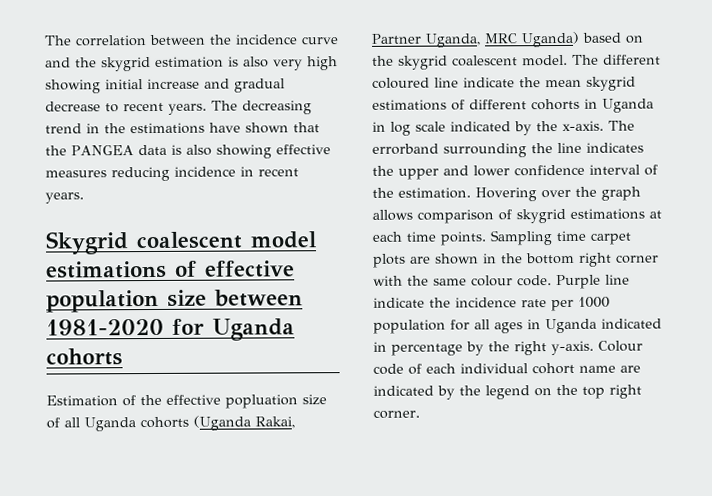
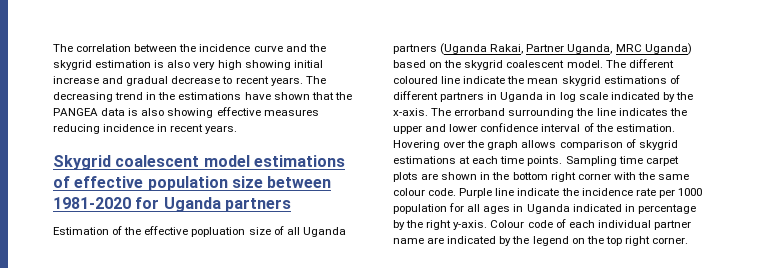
- Skygrid coalescent model estimations of effective population size between 1981-2020 for Uganda cohorts
+ Skygrid coalescent model estimations of effective population size between 1981-2020 for Uganda partners
- Estimation of the effective popluation size of all Uganda cohorts (Uganda Rakai, Partner Uganda, MRC Uganda) based on the skygrid coalescent model.
+ Estimation of the effective popluation size of all Uganda partners (Uganda Rakai, Partner Uganda, MRC Uganda) based on the skygrid coalescent model.
- The different coloured line indicate the mean skygrid estimations of different cohorts in Uganda in log scale indicated by the x-axis.
+ The different coloured line indicate the mean skygrid estimations of different partners in Uganda in log scale indicated by the x-axis.
- Colour code of each individual cohort name are indicated by the legend on the top right corner.
+ Colour code of each individual partner name are indicated by the legend on the top right corner.

